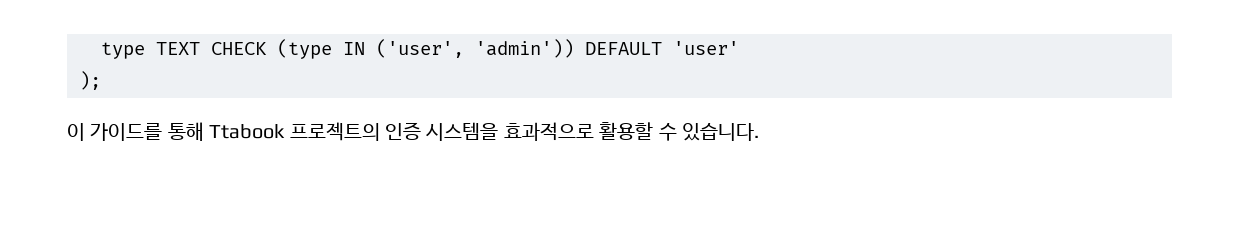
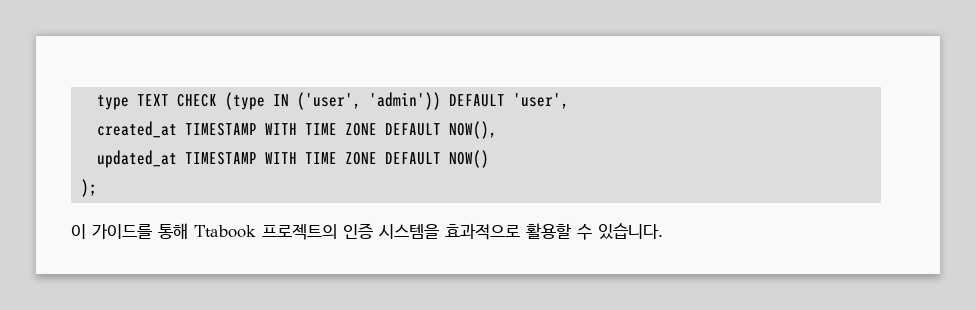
- type TEXT CHECK (type IN ('user', 'admin')) DEFAULT 'user'
+ type TEXT CHECK (type IN ('user', 'admin')) DEFAULT 'user',
+ created_at TIMESTAMP WITH TIME ZONE DEFAULT NOW(),
+ updated_at TIMESTAMP WITH TIME ZONE DEFAULT NOW()

